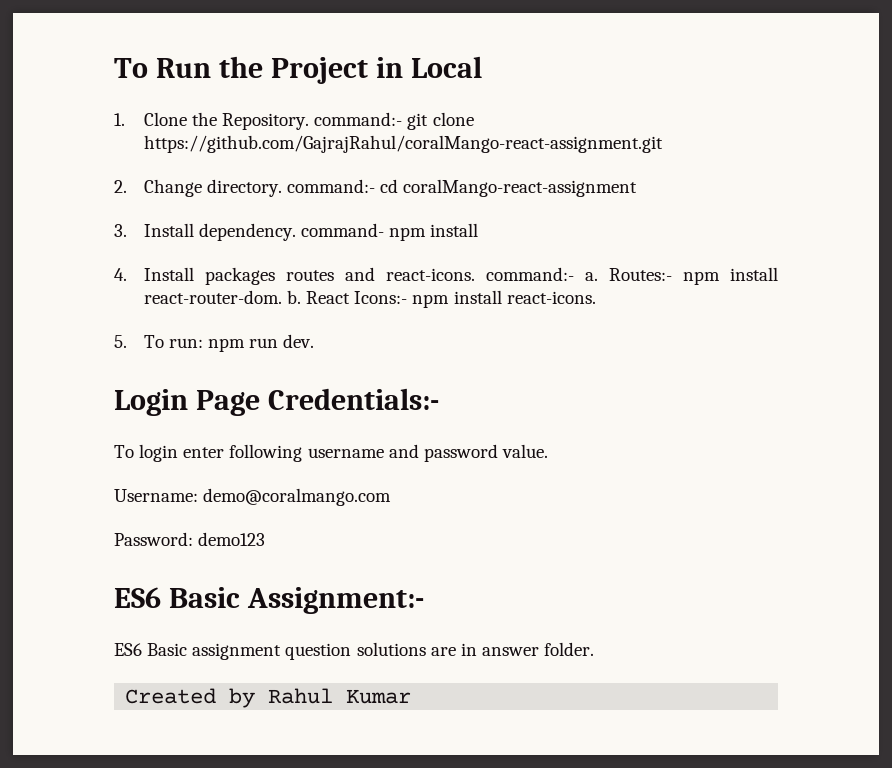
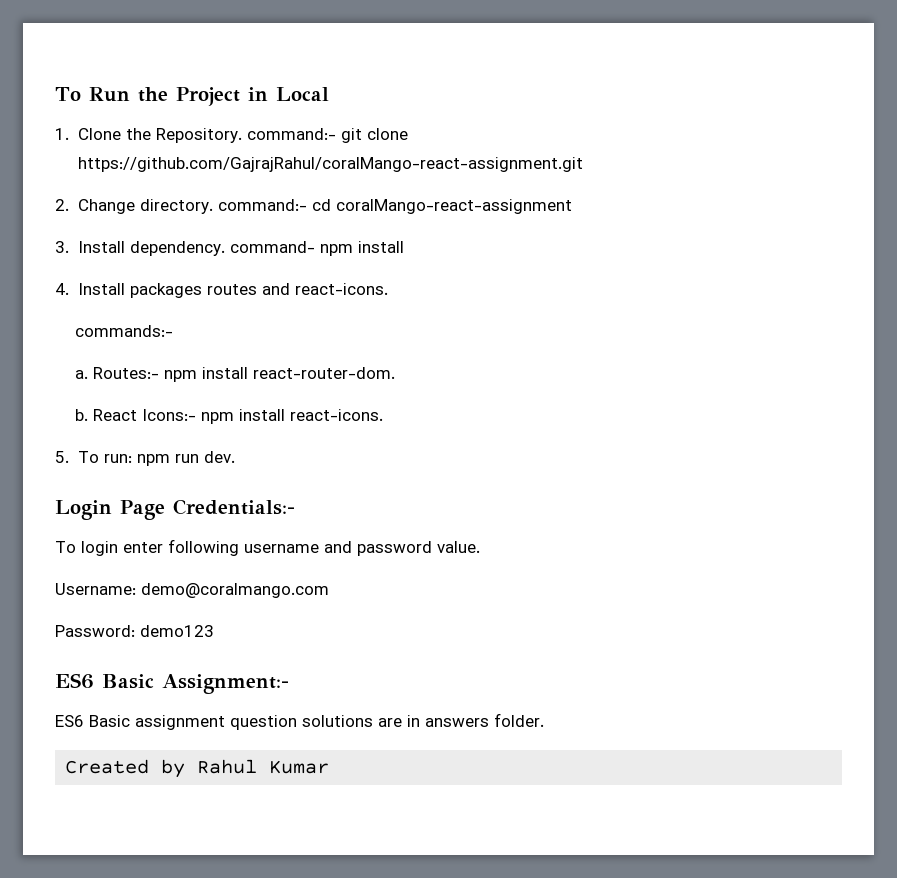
- 4. Install packages routes and react-icons. command:- a.
+ 4. Install packages routes and react-icons.
+ commands:-
+ a.
- Routes:- npm install react-router-dom. b.
+ Routes:- npm install react-router-dom.
+ b.
- ES6 Basic assignment question solutions are in answer folder.
+ ES6 Basic assignment question solutions are in answers folder.

